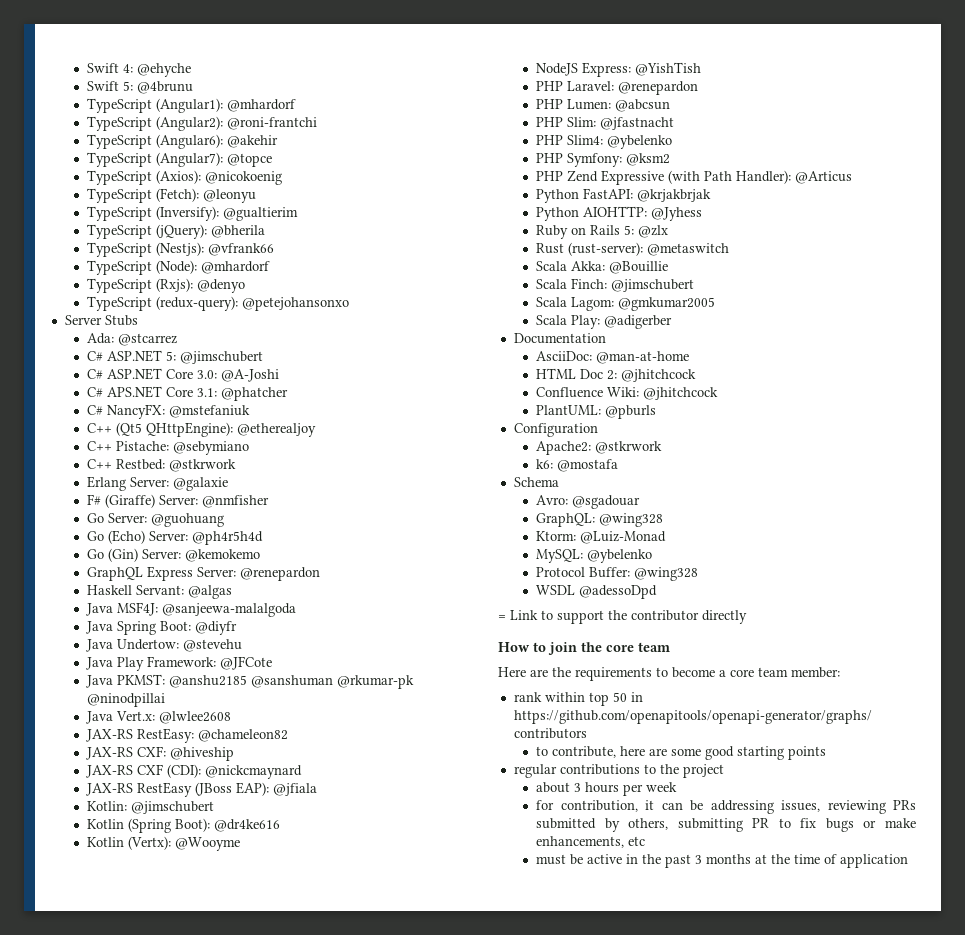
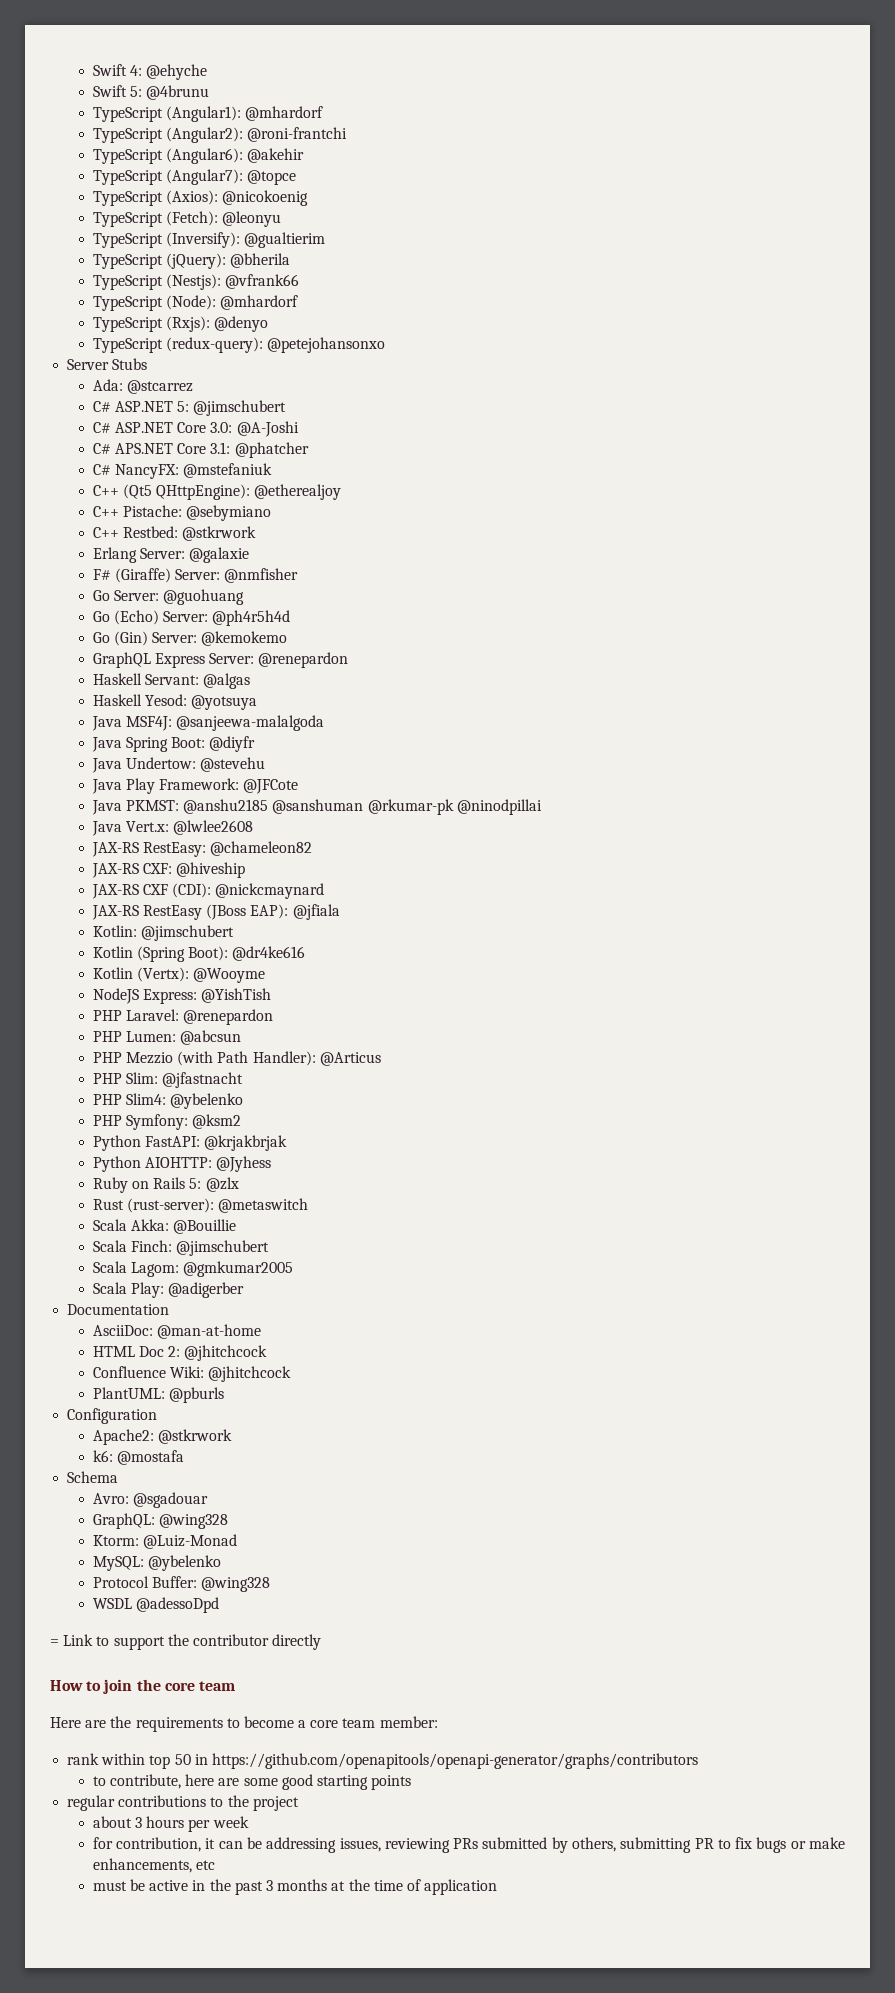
+ Haskell Yesod: @yotsuya
+ PHP Mezzio (with Path Handler): @Articus
- PHP Zend Expressive (with Path Handler): @Articus

